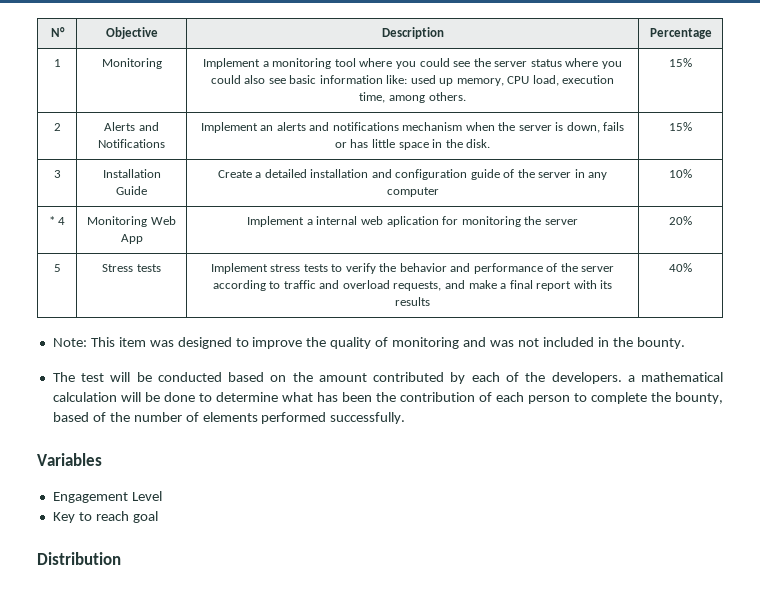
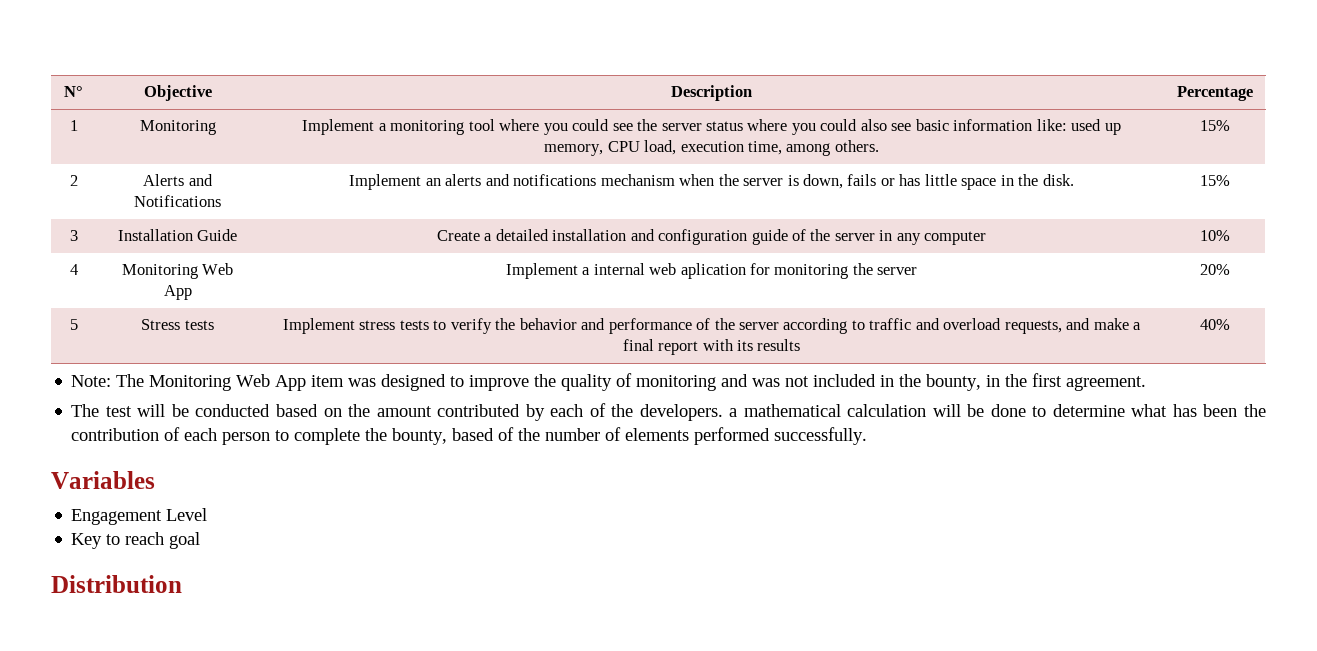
- * 4 | Monitoring Web App | Implement a internal web aplication for monitoring the server | 20%
+ 4 | Monitoring Web App | Implement a internal web aplication for monitoring the server | 20%
- Note: This item was designed to improve the quality of monitoring and was not included in the bounty.
+ Note: The Monitoring Web App item was designed to improve the quality of monitoring and was not included in the bounty, in the first agreement.

